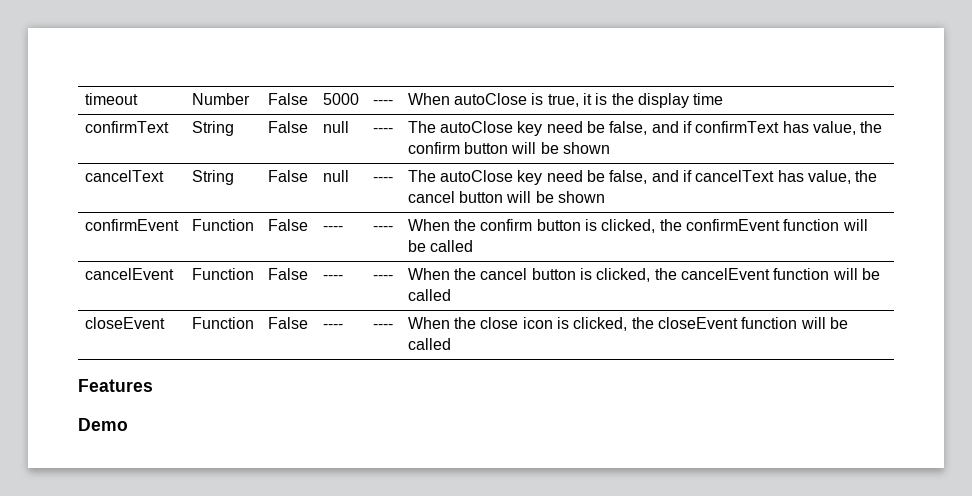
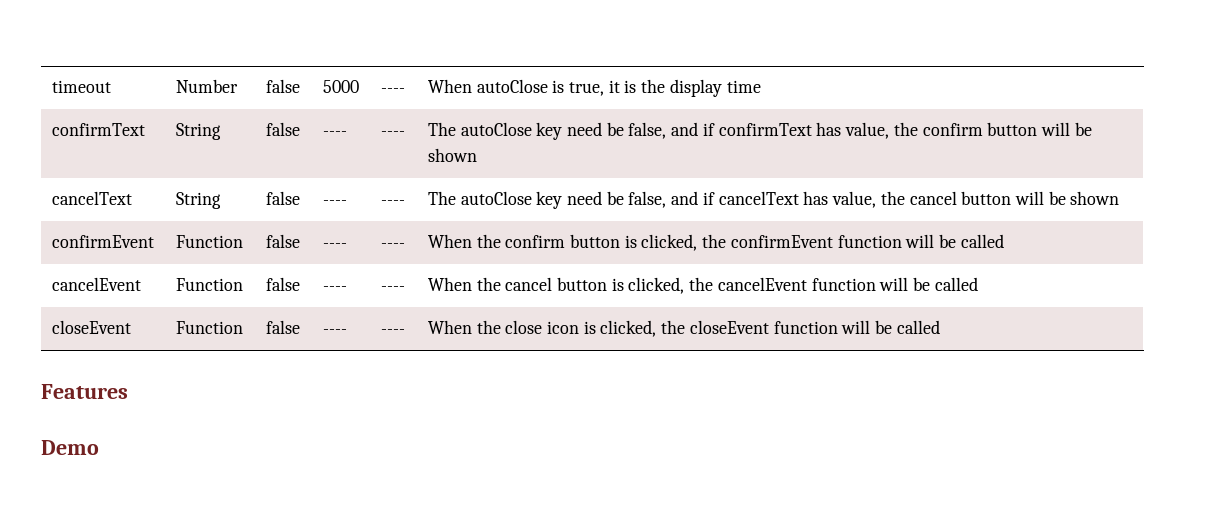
- timeout | Number | False | 5000 | ---- | When autoClose is true, it is the display time
+ timeout | Number | false | 5000 | ---- | When autoClose is true, it is the display time
- confirmText | String | False | null | ---- | The autoClose key need be false, and if confirmText has value, the confirm button will be shown
+ confirmText | String | false | ---- | ---- | The autoClose key need be false, and if confirmText has value, the confirm button will be shown
- cancelText | String | False | null | ---- | The autoClose key need be false, and if cancelText has value, the cancel button will be shown
+ cancelText | String | false | ---- | ---- | The autoClose key need be false, and if cancelText has value, the cancel button will be shown
- confirmEvent | Function | False | ---- | ---- | When the confirm button is clicked, the confirmEvent function will be called
+ confirmEvent | Function | false | ---- | ---- | When the confirm button is clicked, the confirmEvent function will be called
- cancelEvent | Function | False | ---- | ---- | When the cancel button is clicked, the cancelEvent function will be called
+ cancelEvent | Function | false | ---- | ---- | When the cancel button is clicked, the cancelEvent function will be called
- closeEvent | Function | False | ---- | ---- | When the close icon is clicked, the closeEvent function will be called
+ closeEvent | Function | false | ---- | ---- | When the close icon is clicked, the closeEvent function will be called

